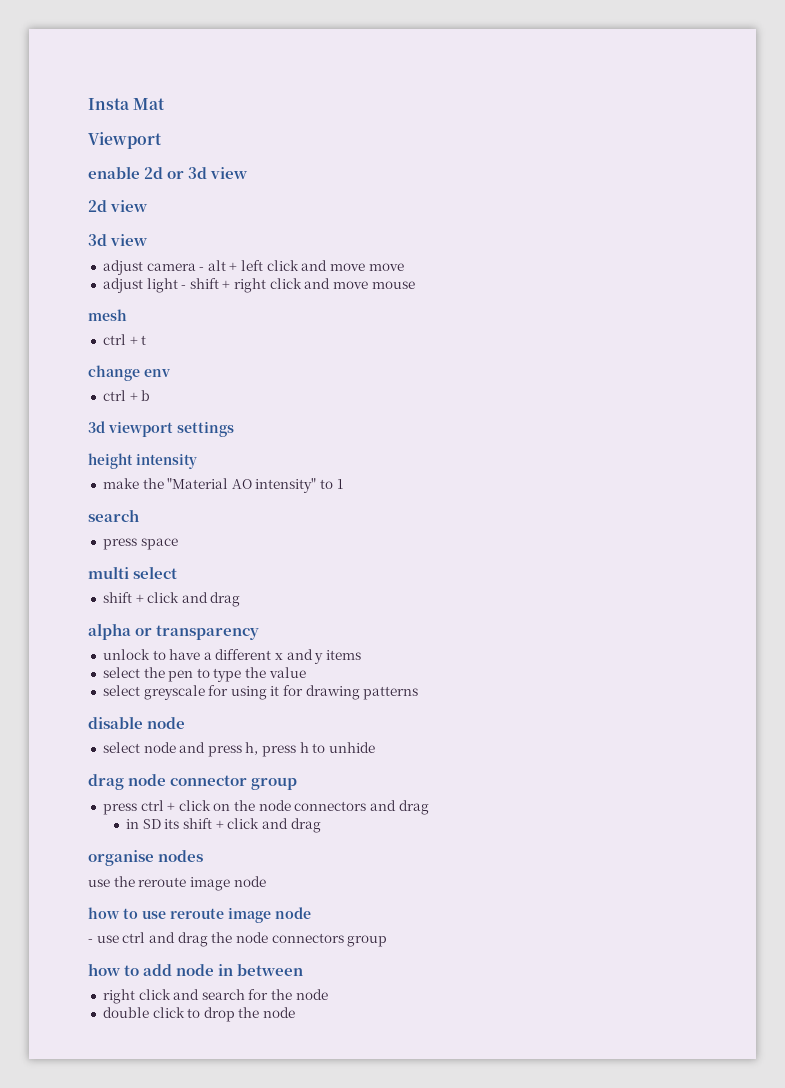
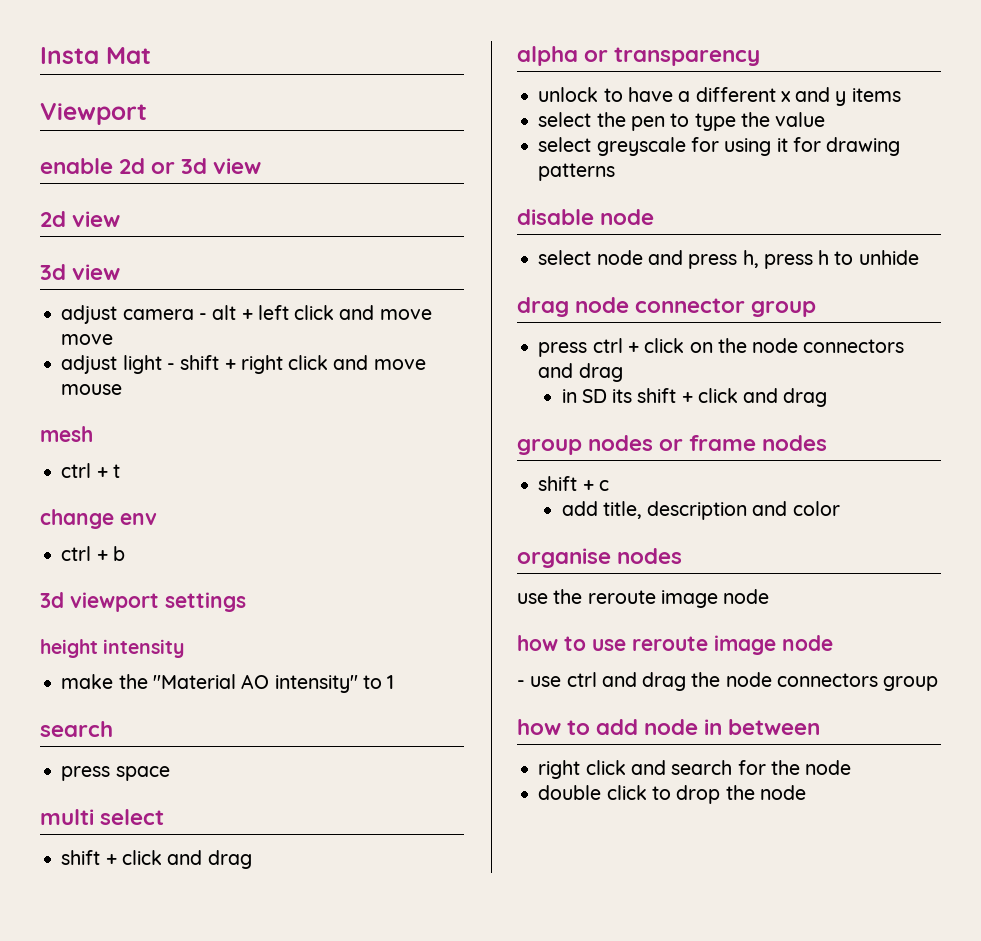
+ group nodes or frame nodes
+ shift + c
+ add title, description and color

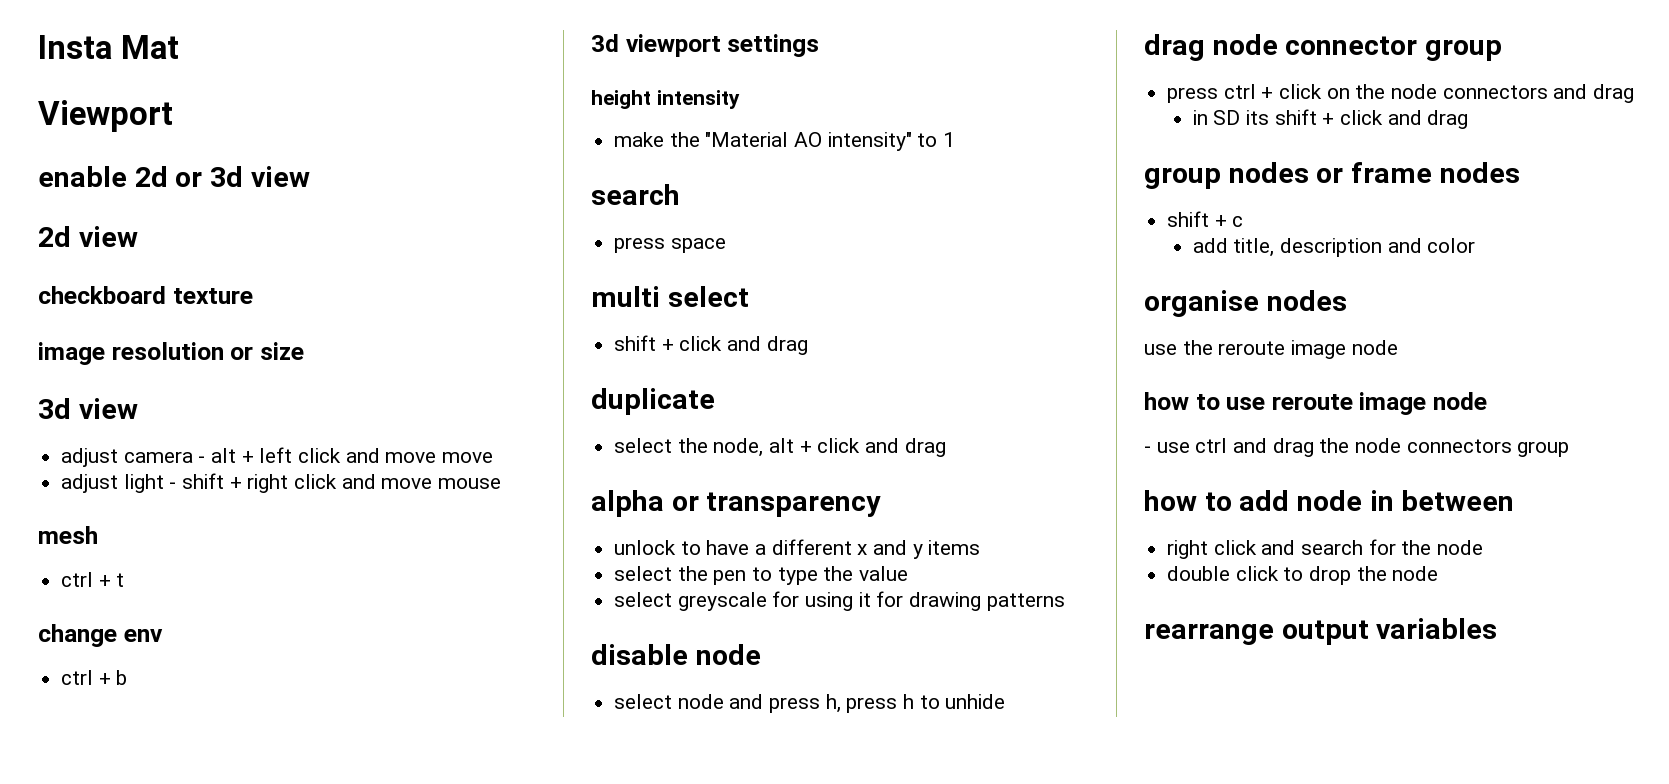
+ checkboard texture
+ image resolution or size
+ duplicate
+ select the node, alt + click and drag
+ rearrange output variables

